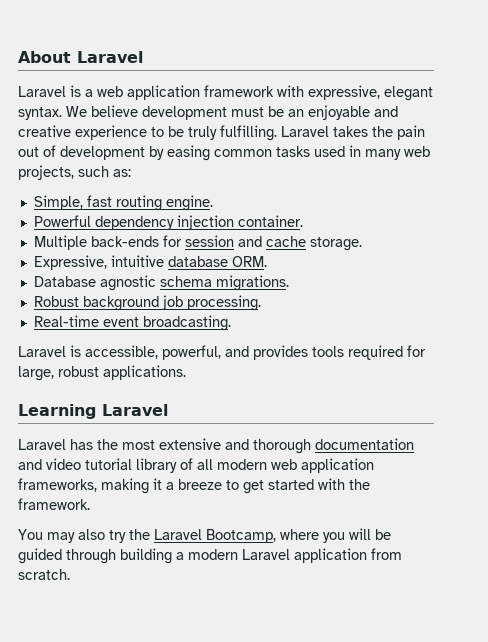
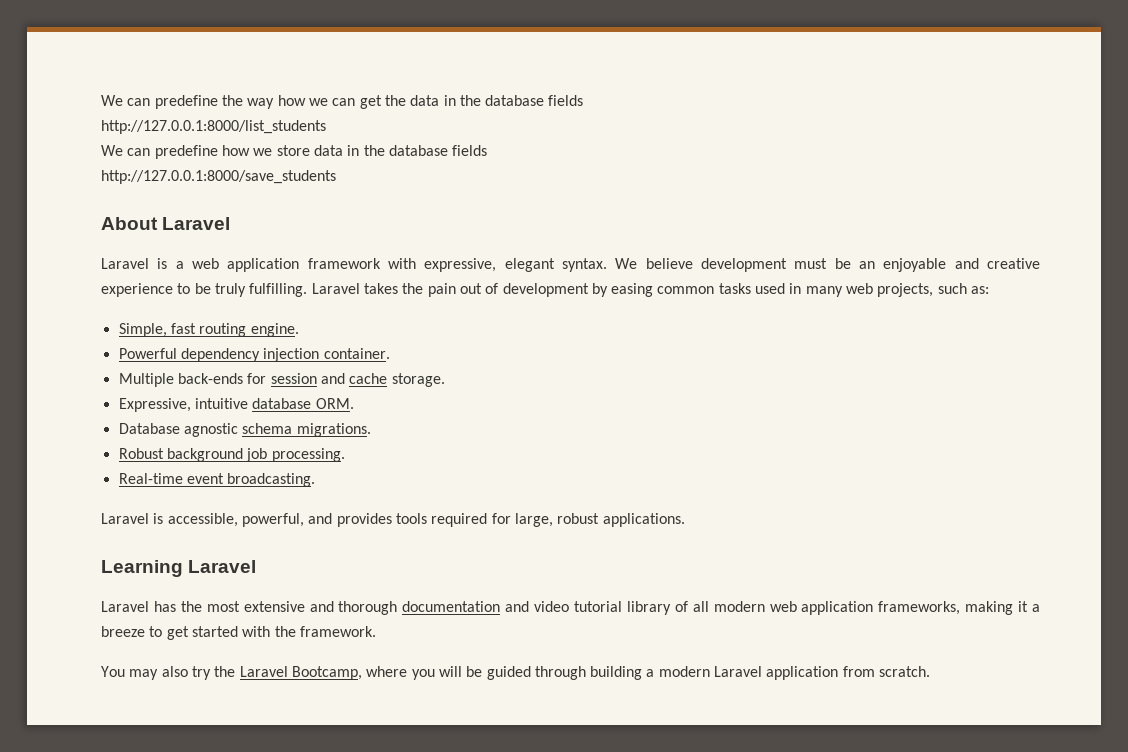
+ We can predefine the way how we can get the data in the database fields
+ http://127.0.0.1:8000/list_students
+ We can predefine how we store data in the database fields
+ http://127.0.0.1:8000/save_students

